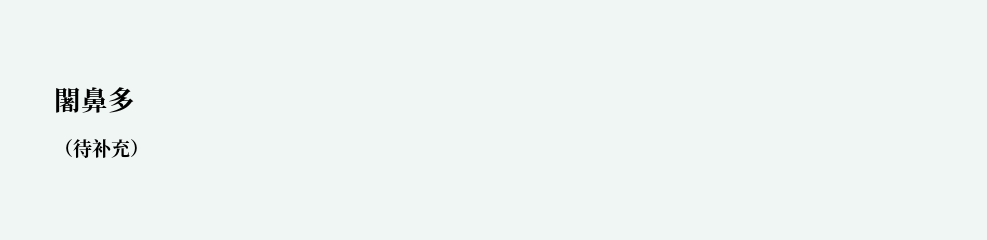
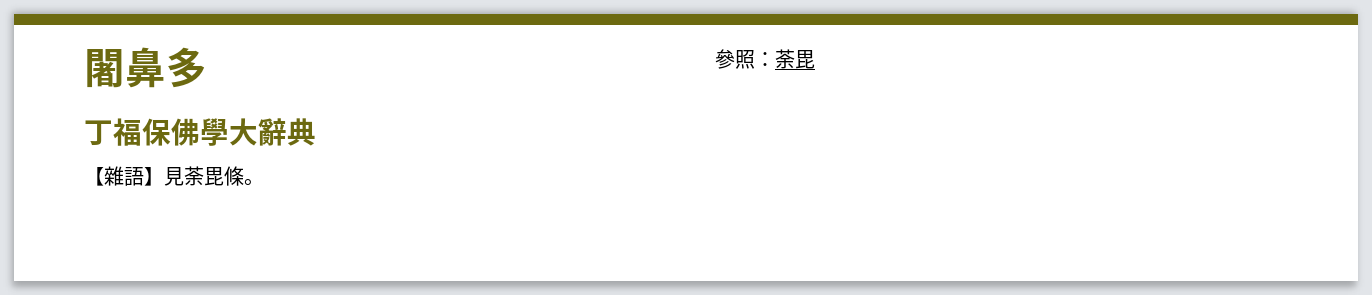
- （待补充）
+ 丁福保佛學大辭典
+ 【雜語】見荼毘條。
+ 參照：荼毘

